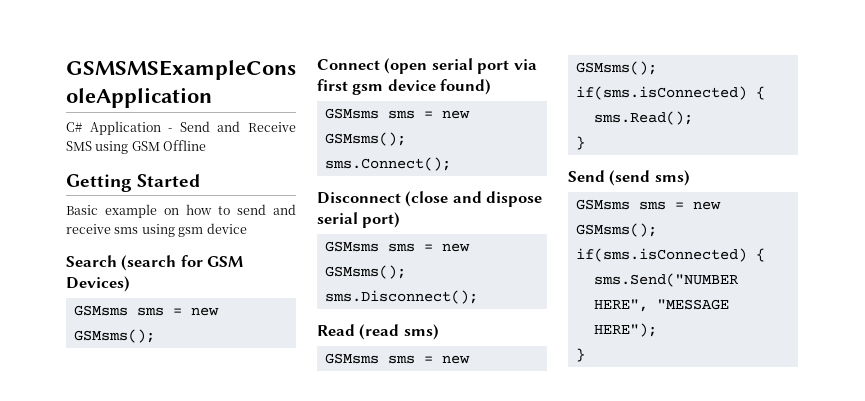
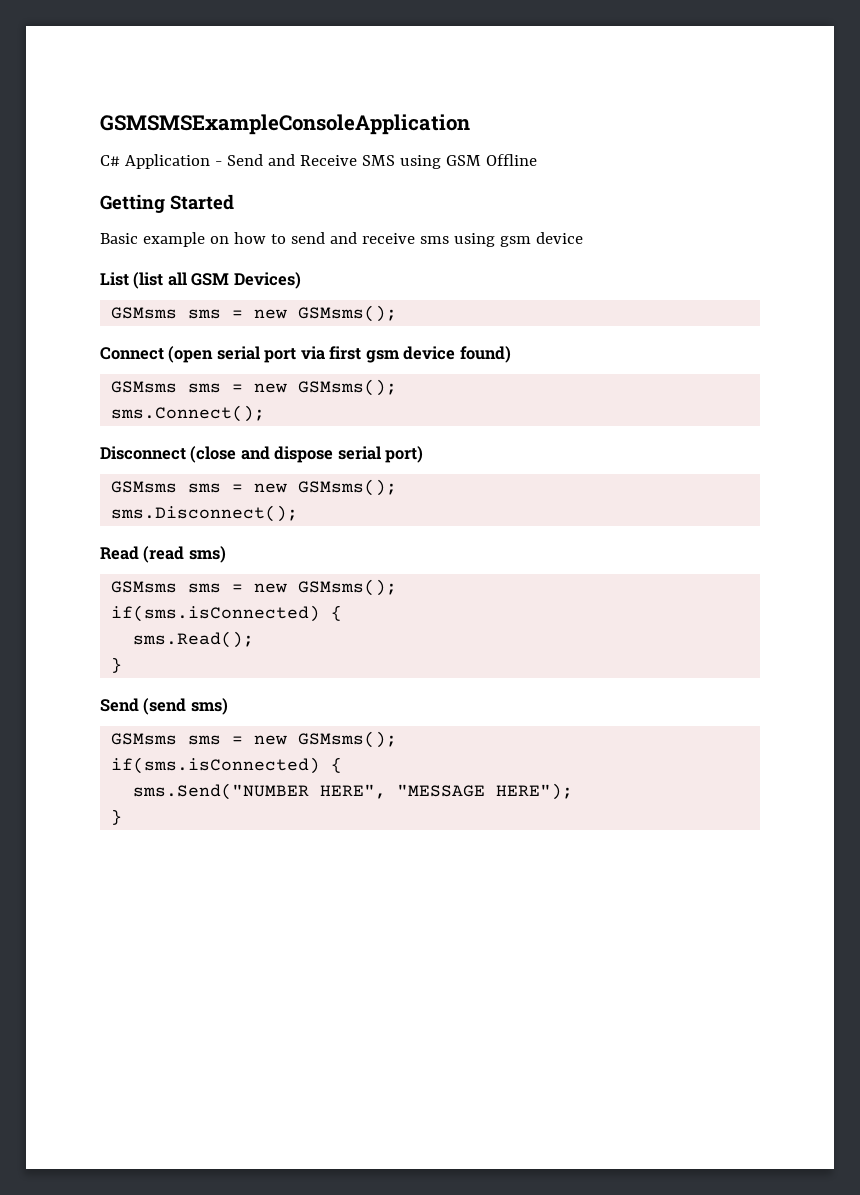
- Search (search for GSM Devices)
+ List (list all GSM Devices)

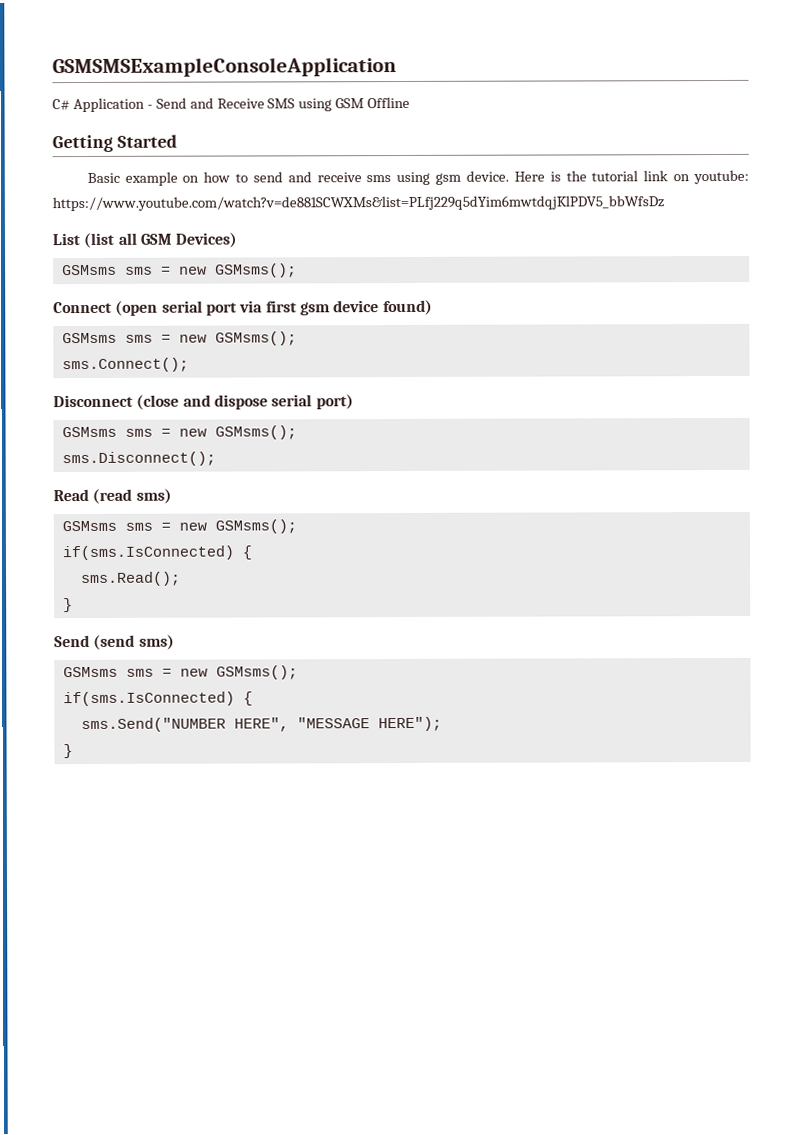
- Basic example on how to send and receive sms using gsm device
+ Basic example on how to send and receive sms using gsm device. Here is the tutorial link on youtube: https://www.youtube.com/watch?v=de881SCWXMs&list=PLfj229q5dYim6mwtdqjKlPDV5_bbWfsDz
  Read (read sms)
  GSMsms sms = new GSMsms();
- if(sms.isConnected) {
+ if(sms.IsConnected) {
  Send (send sms)
  GSMsms sms = new GSMsms();
- if(sms.isConnected) {
+ if(sms.IsConnected) {

